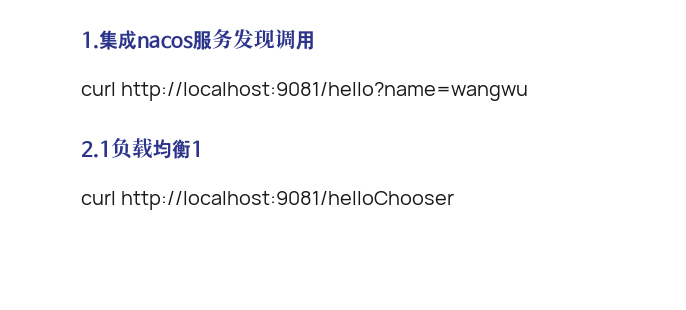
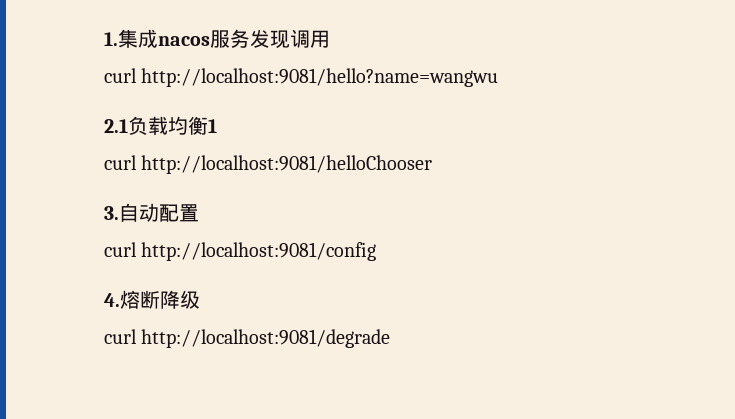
+ 3.自动配置
+ curl http://localhost:9081/config
+ 4.熔断降级
+ curl http://localhost:9081/degrade

